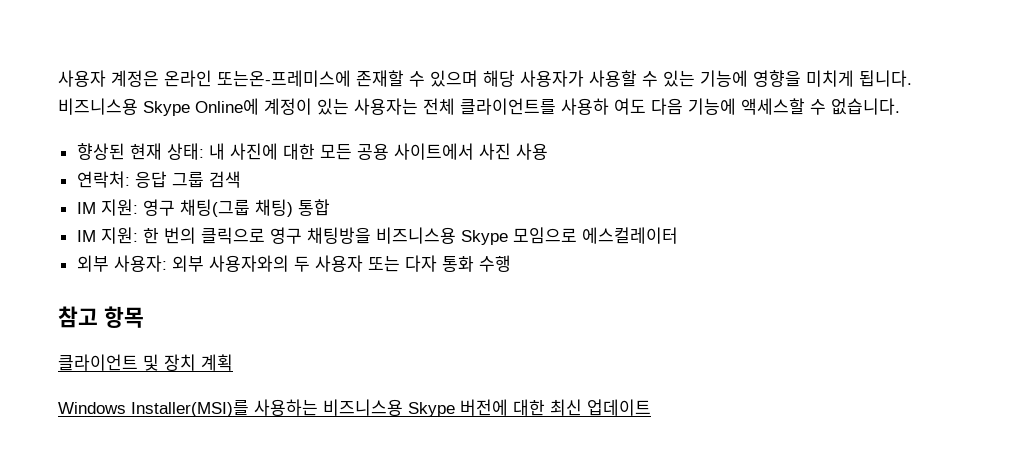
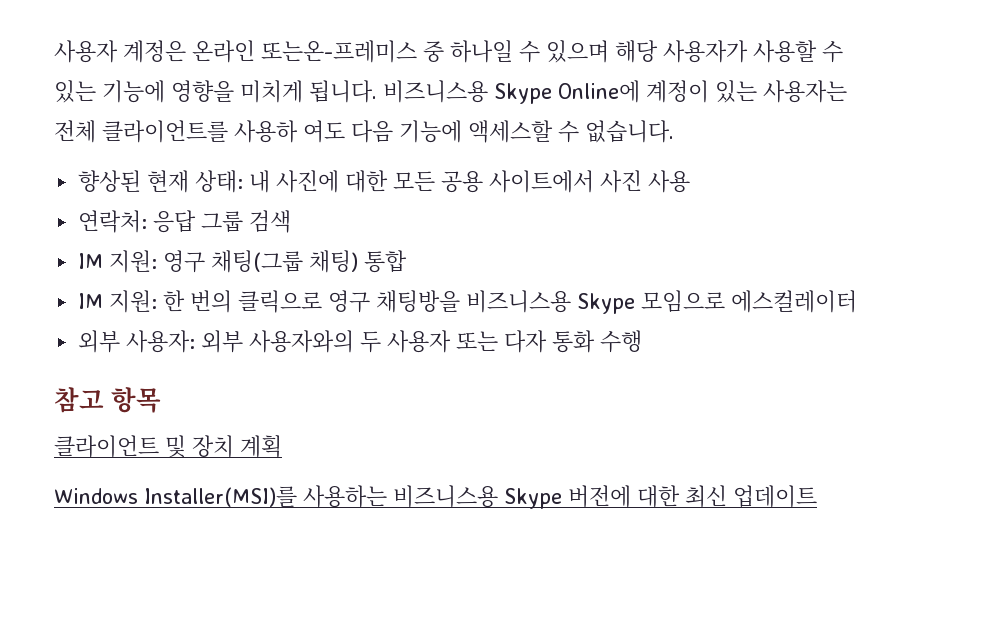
- 사용자 계정은 온라인 또는온-프레미스에 존재할 수 있으며 해당 사용자가 사용할 수 있는 기능에 영향을 미치게 됩니다.
+ 사용자 계정은 온라인 또는온-프레미스 중 하나일 수 있으며 해당 사용자가 사용할 수 있는 기능에 영향을 미치게 됩니다.

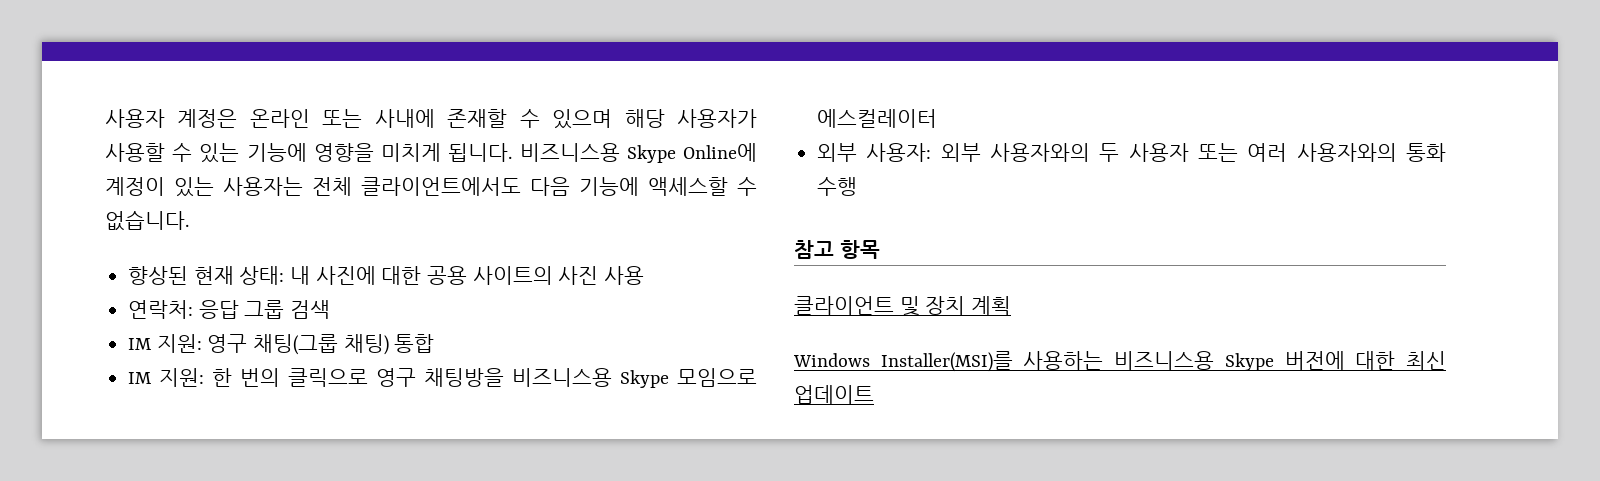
- 사용자 계정은 온라인 또는온-프레미스 중 하나일 수 있으며 해당 사용자가 사용할 수 있는 기능에 영향을 미치게 됩니다.
+ 사용자 계정은 온라인 또는 사내에 존재할 수 있으며 해당 사용자가 사용할 수 있는 기능에 영향을 미치게 됩니다.
- 비즈니스용 Skype Online에 계정이 있는 사용자는 전체 클라이언트를 사용하 여도 다음 기능에 액세스할 수 없습니다.
+ 비즈니스용 Skype Online에 계정이 있는 사용자는 전체 클라이언트에서도 다음 기능에 액세스할 수 없습니다.
- 향상된 현재 상태: 내 사진에 대한 모든 공용 사이트에서 사진 사용
+ 향상된 현재 상태: 내 사진에 대한 공용 사이트의 사진 사용
- 외부 사용자: 외부 사용자와의 두 사용자 또는 다자 통화 수행
+ 외부 사용자: 외부 사용자와의 두 사용자 또는 여러 사용자와의 통화 수행

